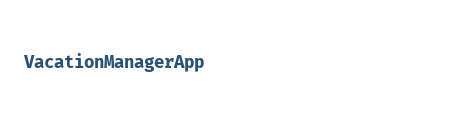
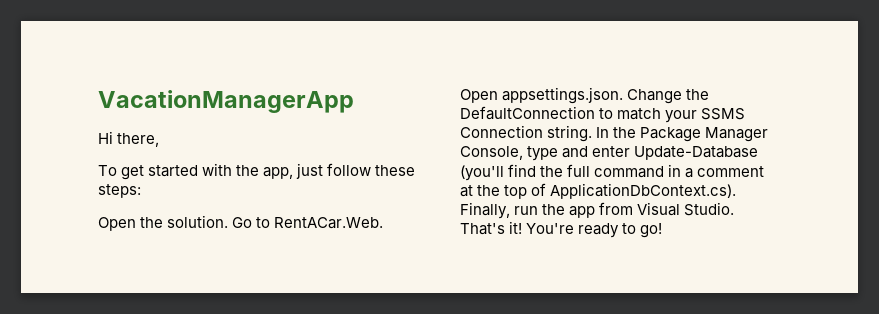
+ Hi there,
+ To get started with the app, just follow these steps:
+ Open the solution. Go to RentACar.Web. Open appsettings.json. Change the DefaultConnection to match your SSMS Connection string. In the Package Manager Console, type and enter Update-Database (you'll find the full command in a comment at the top of ApplicationDbContext.cs). Finally, run the app from Visual Studio. That's it! You're ready to go!

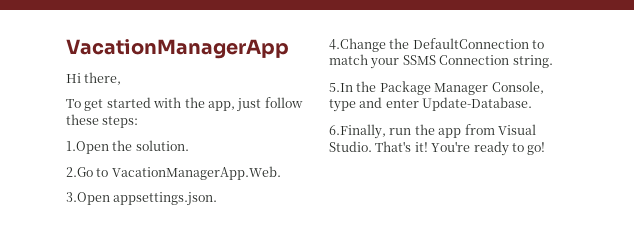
- Open the solution. Go to RentACar.Web. Open appsettings.json. Change the DefaultConnection to match your SSMS Connection string. In the Package Manager Console, type and enter Update-Database (you'll find the full command in a comment at the top of ApplicationDbContext.cs). Finally, run the app from Visual Studio.
+ 1.Open the solution.
+ 2.Go to VacationManagerApp.Web.
+ 3.Open appsettings.json.
+ 4.Change the DefaultConnection to match your SSMS Connection string.
+ 5.In the Package Manager Console, type and enter Update-Database.
+ 6.Finally, run the app from Visual Studio.

